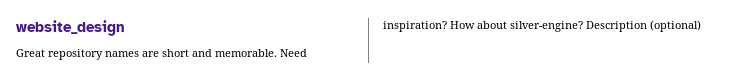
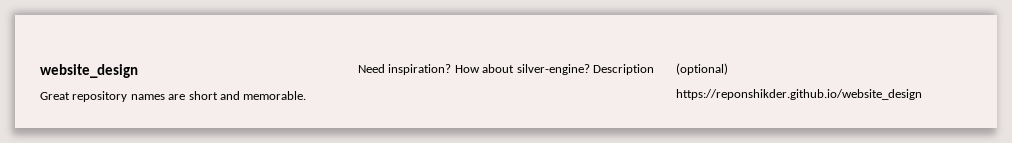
+ https://reponshikder.github.io/website_design

